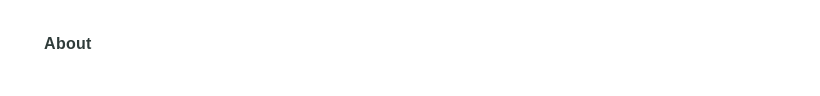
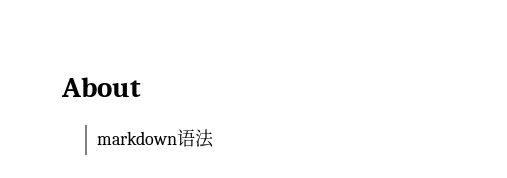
+ markdown语法

